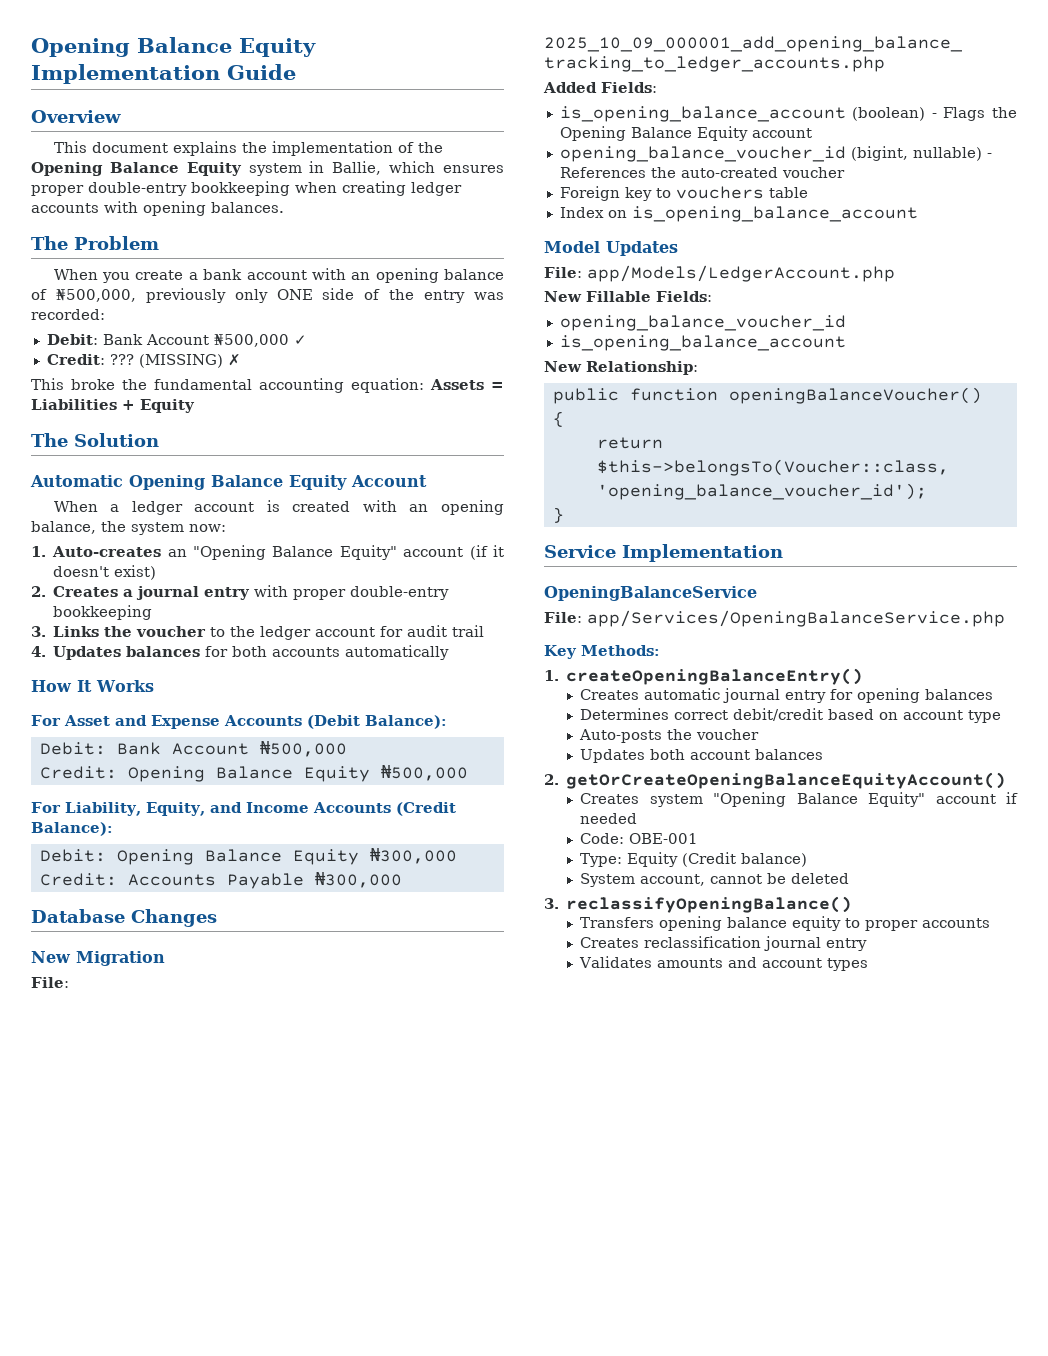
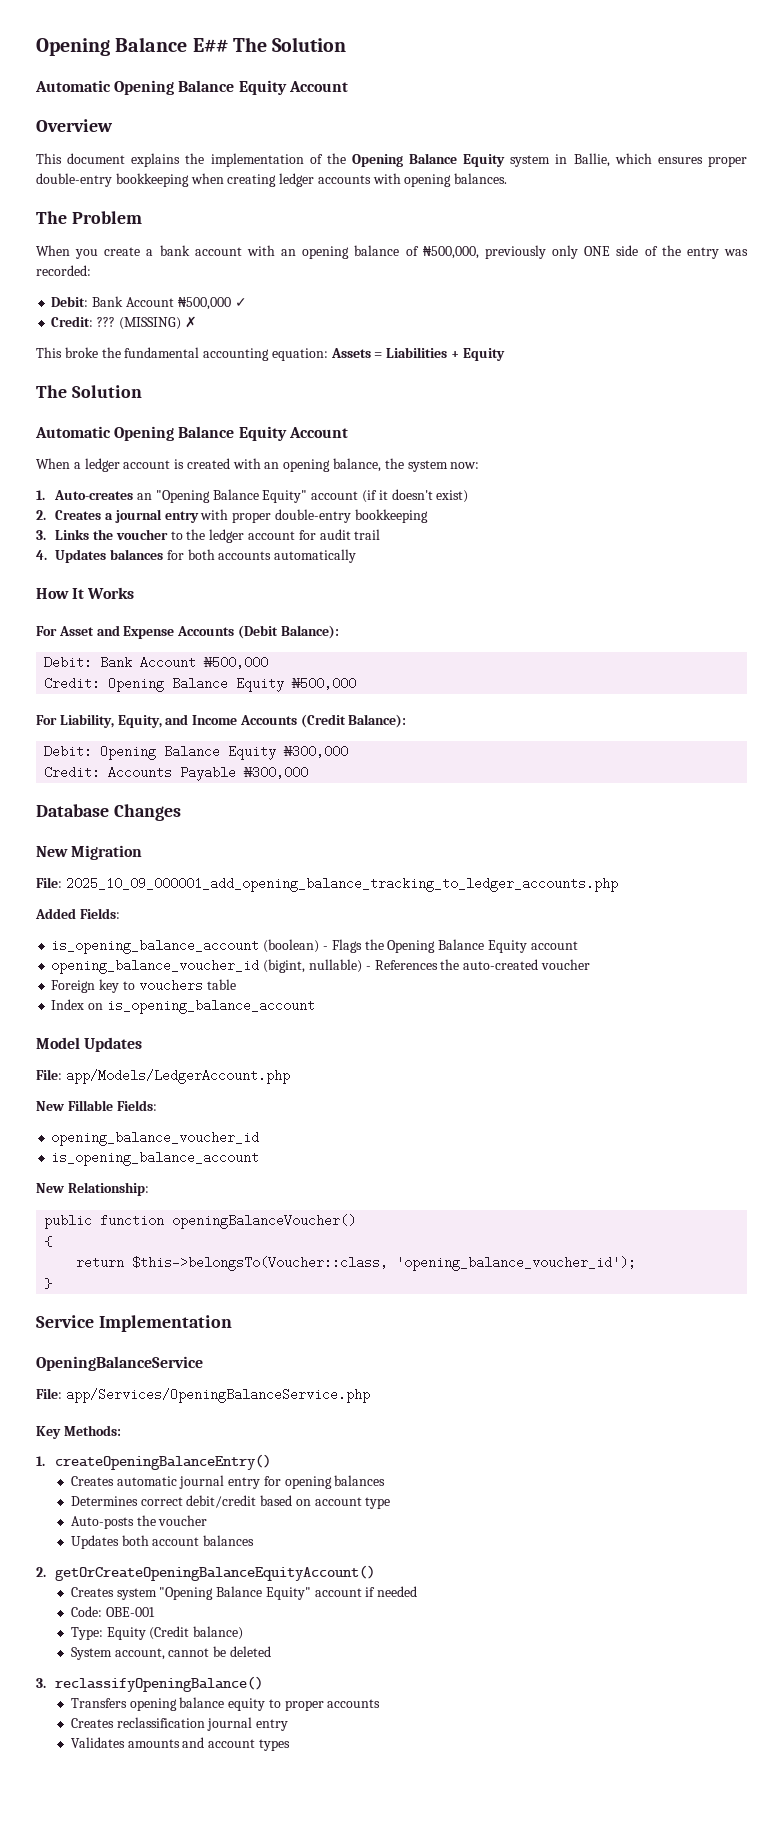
- Opening Balance Equity Implementation Guide
+ Opening Balance E## The Solution
+ Automatic Opening Balance Equity Account

